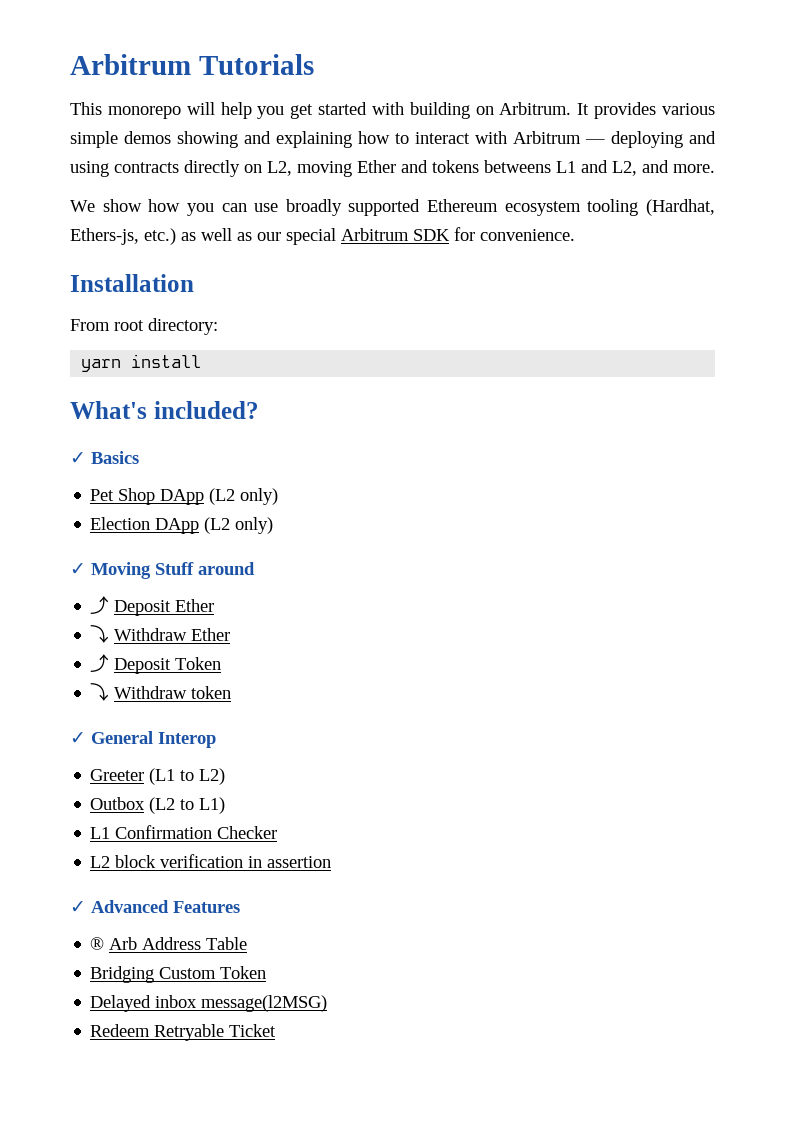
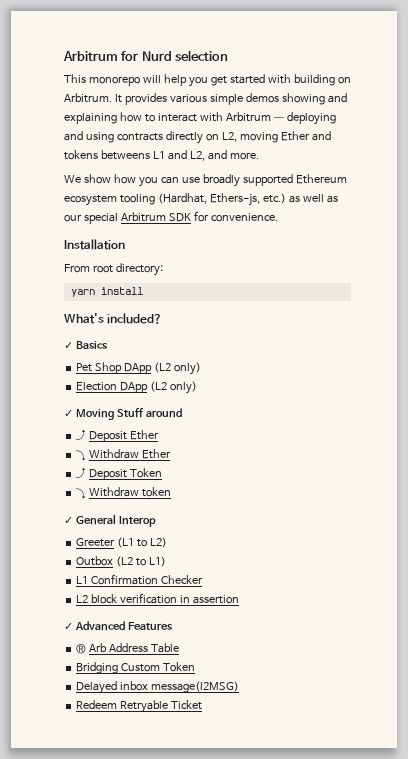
- Arbitrum Tutorials
+ Arbitrum for Nurd selection

